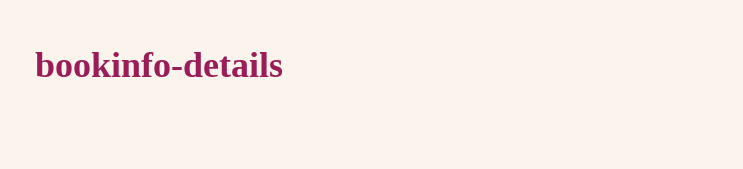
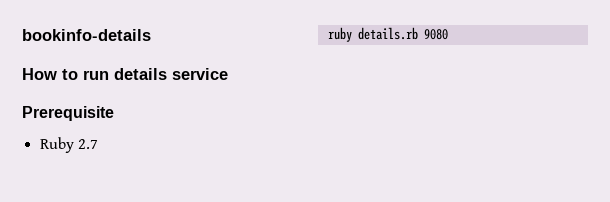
+ How to run details service
+ Prerequisite
+ Ruby 2.7
+ ruby details.rb 9080

